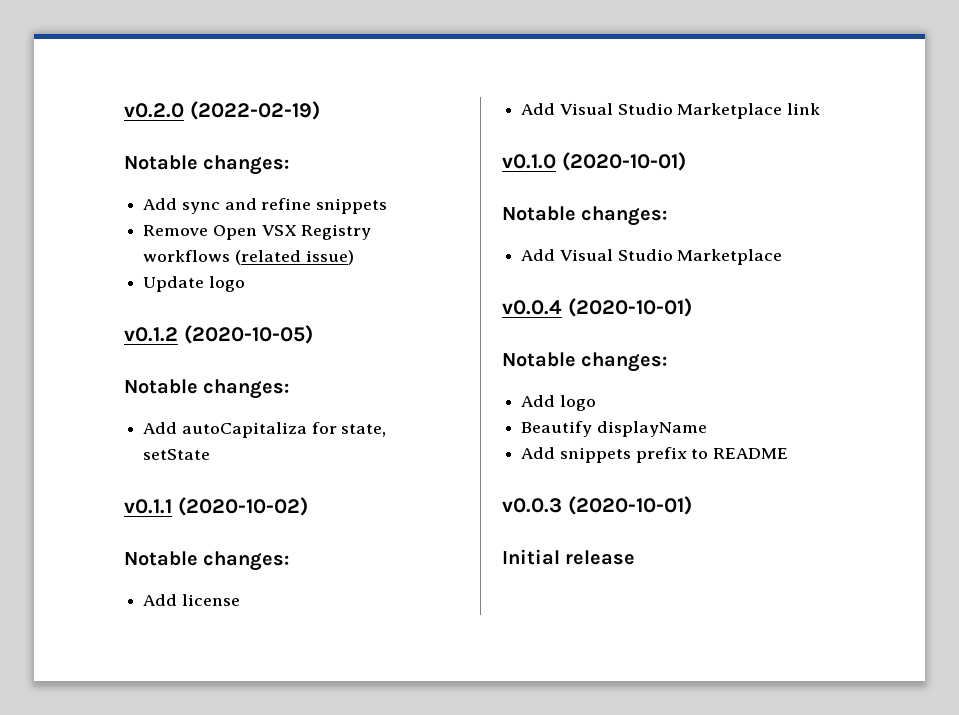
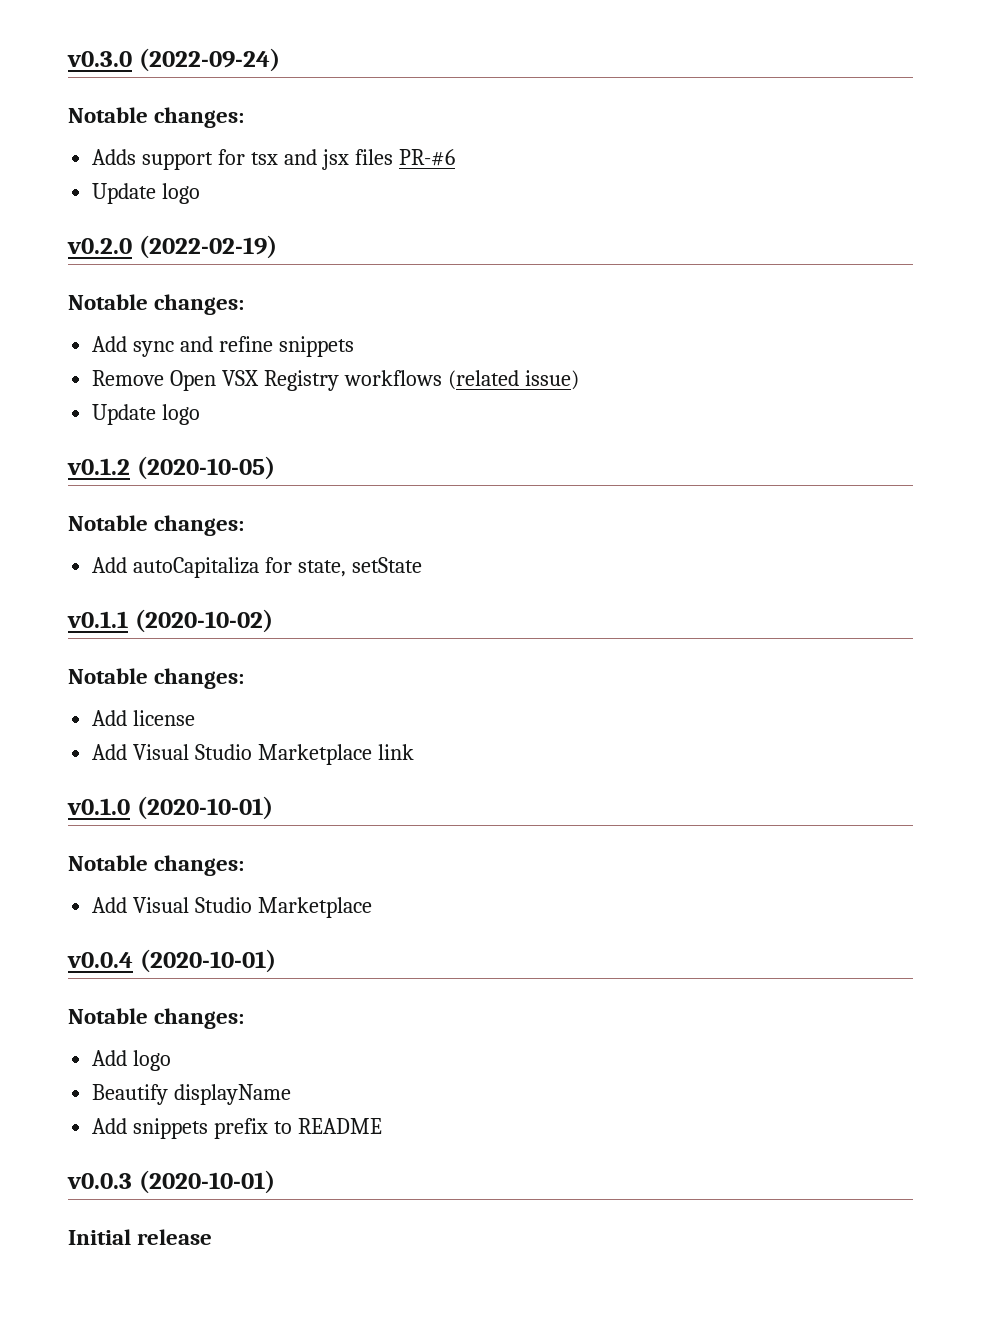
+ v0.3.0 (2022-09-24)
+ Notable changes:
+ Adds support for tsx and jsx files PR-#6
+ Update logo

